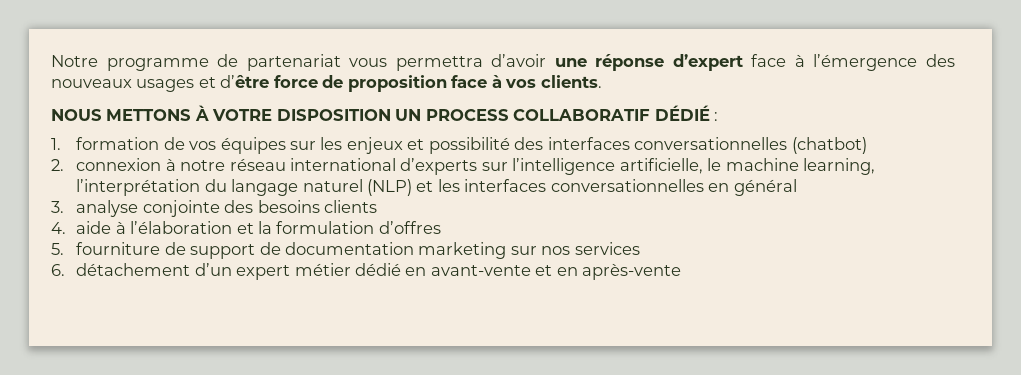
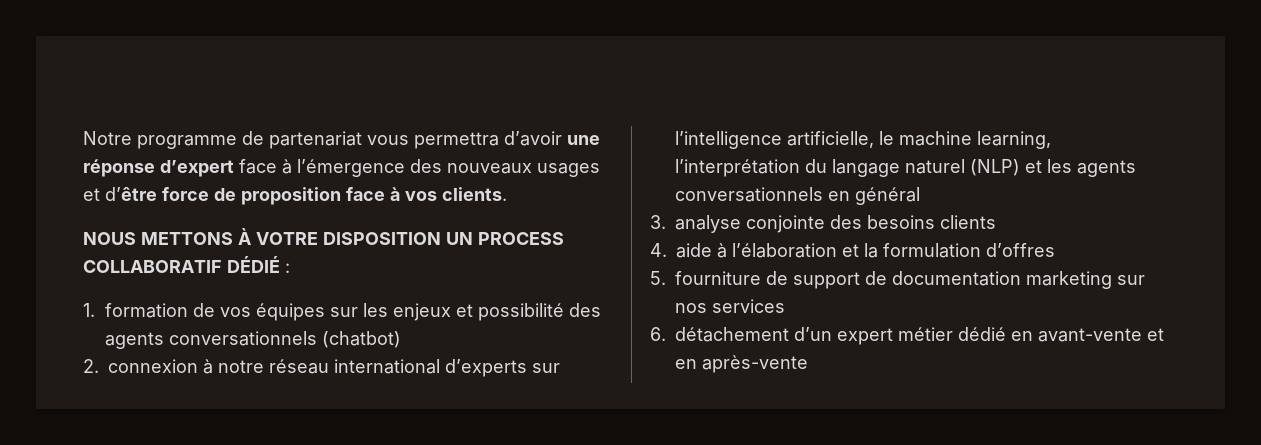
- 1. formation de vos équipes sur les enjeux et possibilité des interfaces conversationnelles (chatbot)
+ 1. formation de vos équipes sur les enjeux et possibilité des agents conversationnels (chatbot)
- 2. connexion à notre réseau international d’experts sur l’intelligence artificielle, le machine learning, l’interprétation du langage naturel (NLP) et les interfaces conversationnelles en général
+ 2. connexion à notre réseau international d’experts sur l’intelligence artificielle, le machine learning, l’interprétation du langage naturel (NLP) et les agents conversationnels en général

